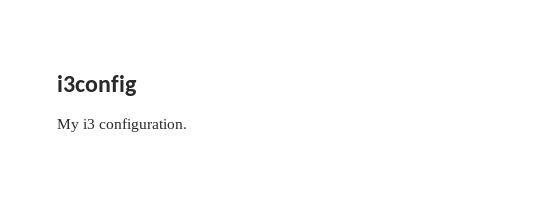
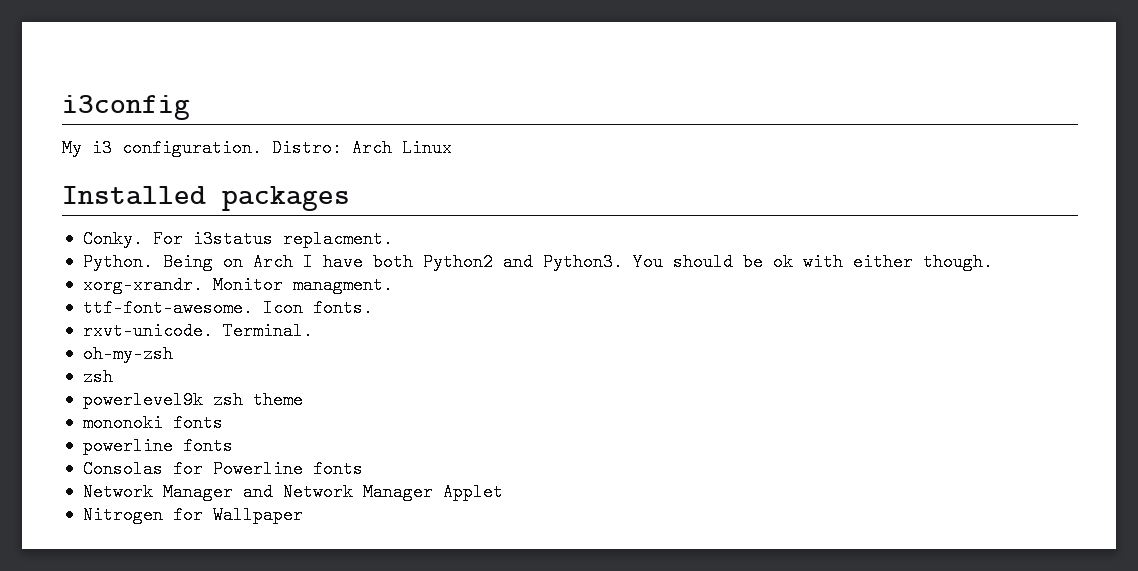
+ Distro: Arch Linux
+ Installed packages
+ Conky. For i3status replacment.
+ Python. Being on Arch I have both Python2 and Python3. You should be ok with either though.
+ xorg-xrandr. Monitor managment.
+ ttf-font-awesome. Icon fonts.
+ rxvt-unicode. Terminal.
+ oh-my-zsh
+ zsh
+ powerlevel9k zsh theme
+ mononoki fonts
+ powerline fonts
+ Consolas for Powerline fonts
+ Network Manager and Network Manager Applet
+ Nitrogen for Wallpaper

